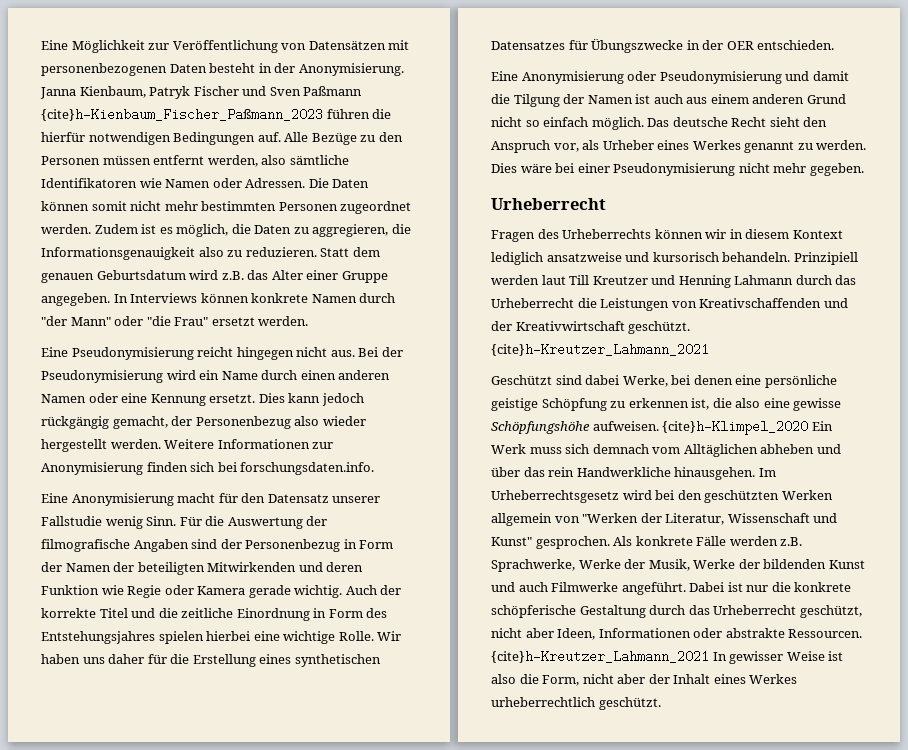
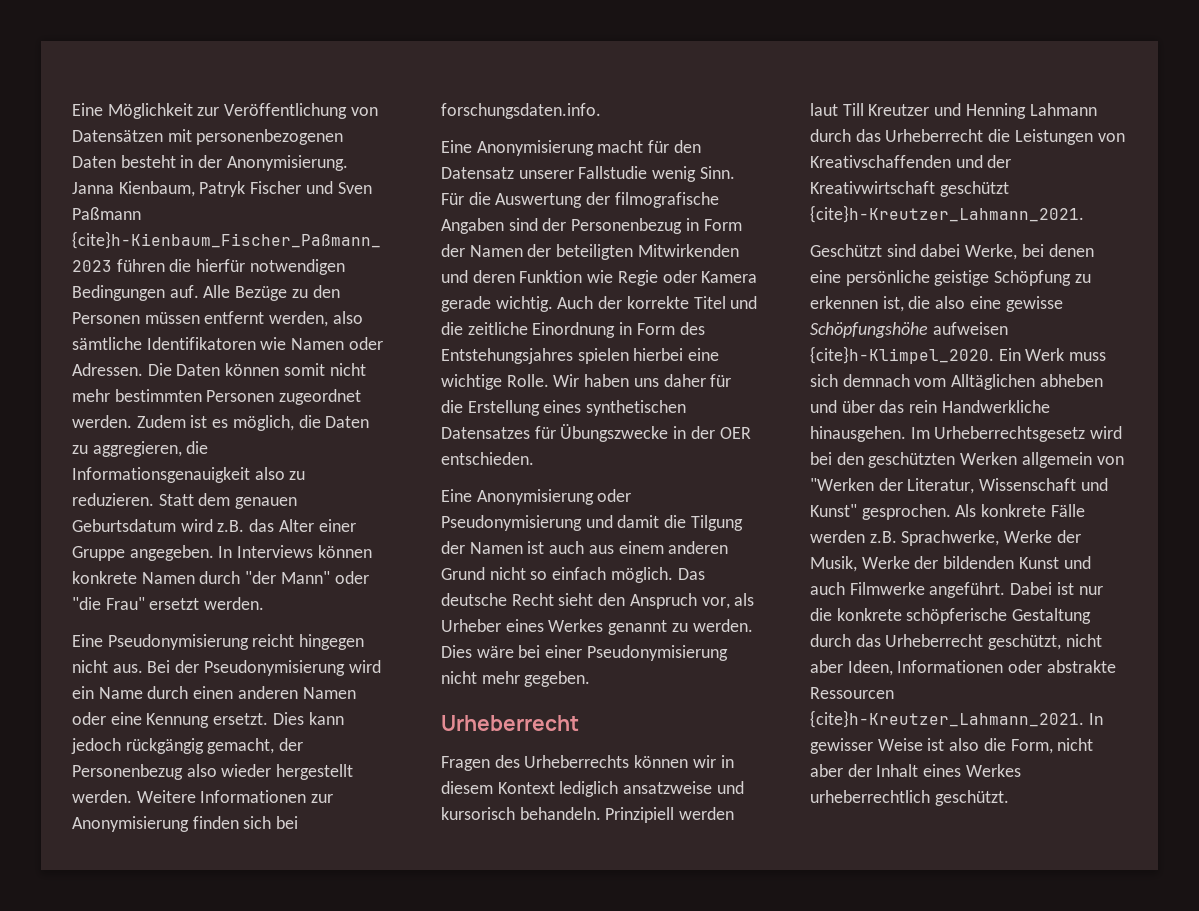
- Prinzipiell werden laut Till Kreutzer und Henning Lahmann durch das Urheberrecht die Leistungen von Kreativschaffenden und der Kreativwirtschaft geschützt. {cite}h-Kreutzer_Lahmann_2021
+ Prinzipiell werden laut Till Kreutzer und Henning Lahmann durch das Urheberrecht die Leistungen von Kreativschaffenden und der Kreativwirtschaft geschützt {cite}h-Kreutzer_Lahmann_2021.
- Geschützt sind dabei Werke, bei denen eine persönliche geistige Schöpfung zu erkennen ist, die also eine gewisse Schöpfungshöhe aufweisen. {cite}h-Klimpel_2020 Ein Werk muss sich demnach vom Alltäglichen abheben und über das rein Handwerkliche hinausgehen.
+ Geschützt sind dabei Werke, bei denen eine persönliche geistige Schöpfung zu erkennen ist, die also eine gewisse Schöpfungshöhe aufweisen {cite}h-Klimpel_2020. Ein Werk muss sich demnach vom Alltäglichen abheben und über das rein Handwerkliche hinausgehen.
- Dabei ist nur die konkrete schöpferische Gestaltung durch das Urheberrecht geschützt, nicht aber Ideen, Informationen oder abstrakte Ressourcen. {cite}h-Kreutzer_Lahmann_2021 In gewisser Weise ist also die Form, nicht aber der Inhalt eines Werkes urheberrechtlich geschützt.
+ Dabei ist nur die konkrete schöpferische Gestaltung durch das Urheberrecht geschützt, nicht aber Ideen, Informationen oder abstrakte Ressourcen {cite}h-Kreutzer_Lahmann_2021. In gewisser Weise ist also die Form, nicht aber der Inhalt eines Werkes urheberrechtlich geschützt.

